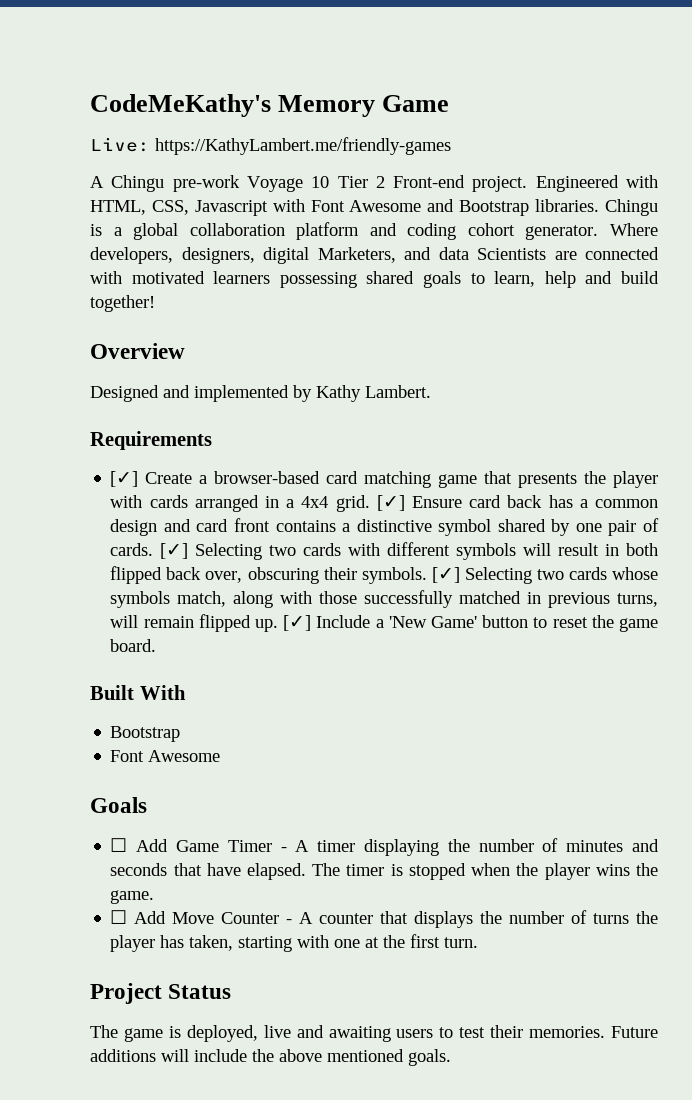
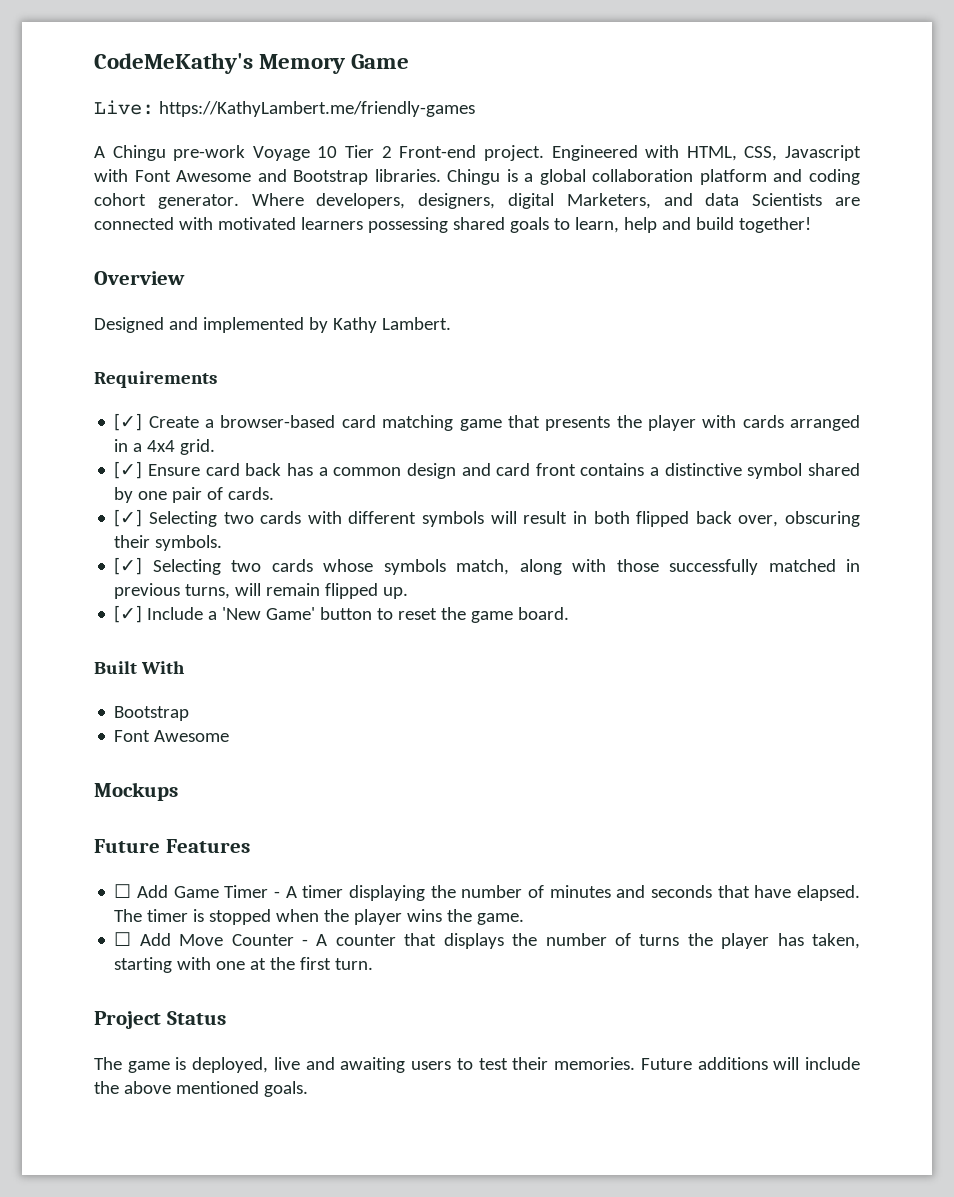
- [✓] Create a browser-based card matching game that presents the player with cards arranged in a 4x4 grid. [✓] Ensure card back has a common design and card front contains a distinctive symbol shared by one pair of cards. [✓] Selecting two cards with different symbols will result in both flipped back over, obscuring their symbols. [✓] Selecting two cards whose symbols match, along with those successfully matched in previous turns, will remain flipped up. [✓] Include a 'New Game' button to reset the game board.
+ [✓] Create a browser-based card matching game that presents the player with cards arranged in a 4x4 grid.
+ [✓] Ensure card back has a common design and card front contains a distinctive symbol shared by one pair of cards.
+ [✓] Selecting two cards with different symbols will result in both flipped back over, obscuring their symbols.
+ [✓] Selecting two cards whose symbols match, along with those successfully matched in previous turns, will remain flipped up.
+ [✓] Include a 'New Game' button to reset the game board.
- Goals
+ Mockups
+ Future Features

